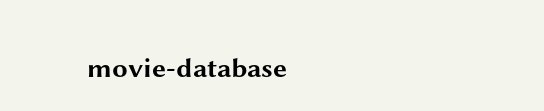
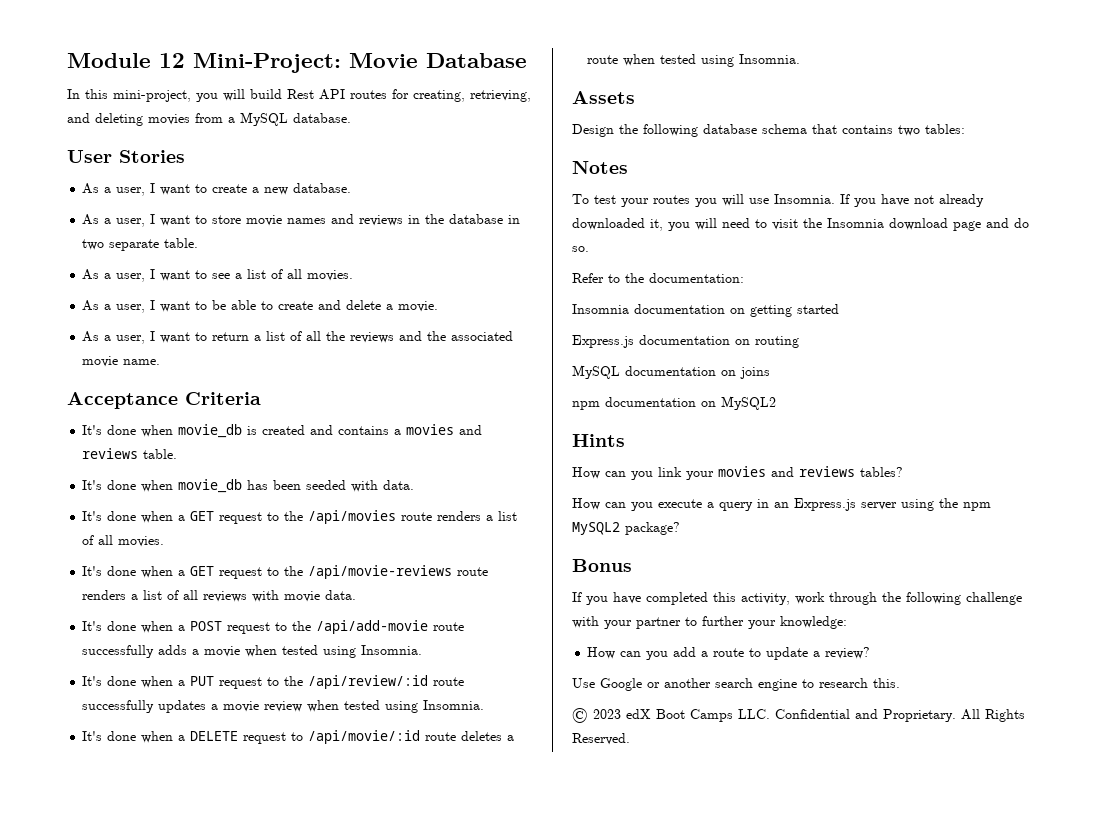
- movie-database
+ Module 12 Mini-Project: Movie Database
+ In this mini-project, you will build Rest API routes for creating, retrieving, and deleting movies from a MySQL database.
+ User Stories
+ As a user, I want to create a new database.
+ As a user, I want to store movie names and reviews in the database in two separate table.
+ As a user, I want to see a list of all movies.
+ As a user, I want to be able to create and delete a movie.
+ As a user, I want to return a list of all the reviews and the associated movie name.
+ Acceptance Criteria
+ It's done when movie_db is created and contains a movies and reviews table.
+ It's done when movie_db has been seeded with data.
+ It's done when a GET request to the /api/movies route renders a list of all movies.
+ It's done when a GET request to the /api/movie-reviews route renders a list of all reviews with movie data.
+ It's done when a POST request to the /api/add-movie route successfully adds a movie when tested using Insomnia.
+ It's done when a PUT request to the /api/review/:id route successfully updates a movie review when tested using Insomnia.
+ It's done when a DELETE request to /api/movie/:id route deletes a route when tested using Insomnia.
+ Assets
+ Design the following database schema that contains two tables:
+ Notes
+ To test your routes you will use Insomnia. If you have not already downloaded it, you will need to visit the Insomnia download page and do so.
+ Refer to the documentation:
+ Insomnia documentation on getting started
+ Express.js documentation on routing
+ MySQL documentation on joins
+ npm documentation on MySQL2
+ Hints
+ How can you link your movies and reviews tables?
+ How can you execute a query in an Express.js server using the npm MySQL2 package?
+ Bonus
+ If you have completed this activity, work through the following challenge with your partner to further your knowledge:
+ How can you add a route to update a review?
+ Use Google or another search engine to research this.
+ © 2023 edX Boot Camps LLC. Confidential and Proprietary. All Rights Reserved.

